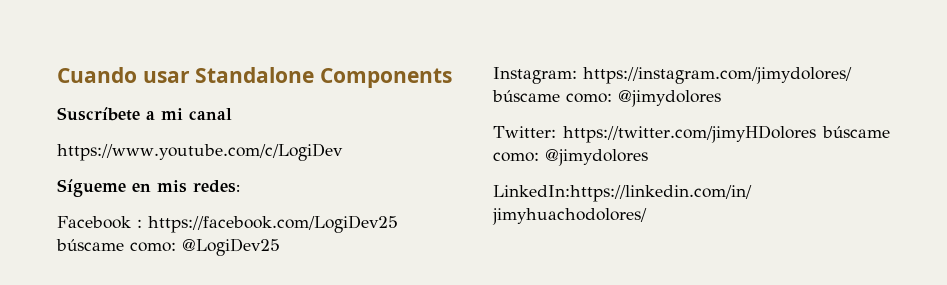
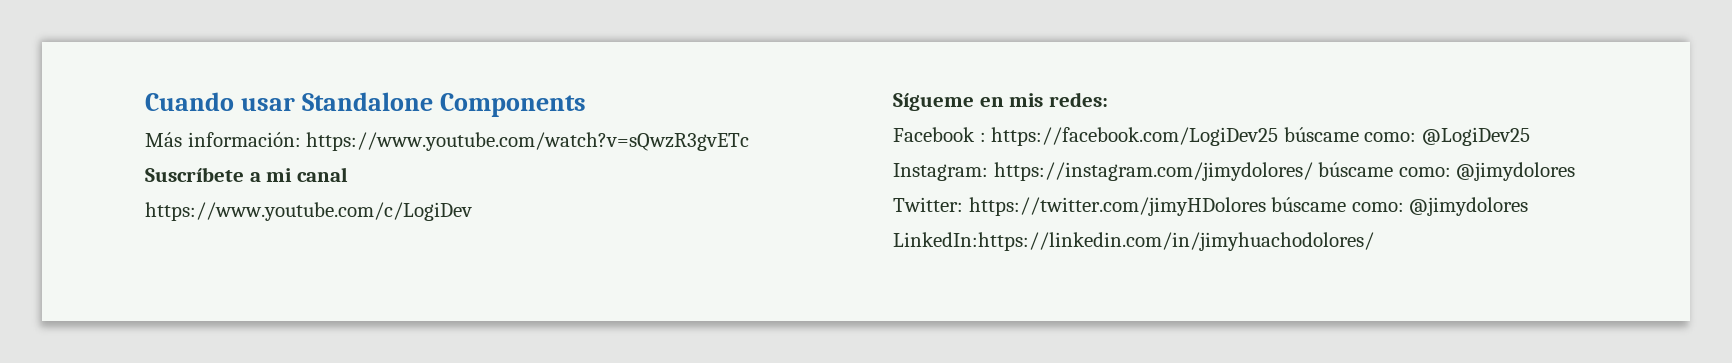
+ Más información: https://www.youtube.com/watch?v=sQwzR3gvETc

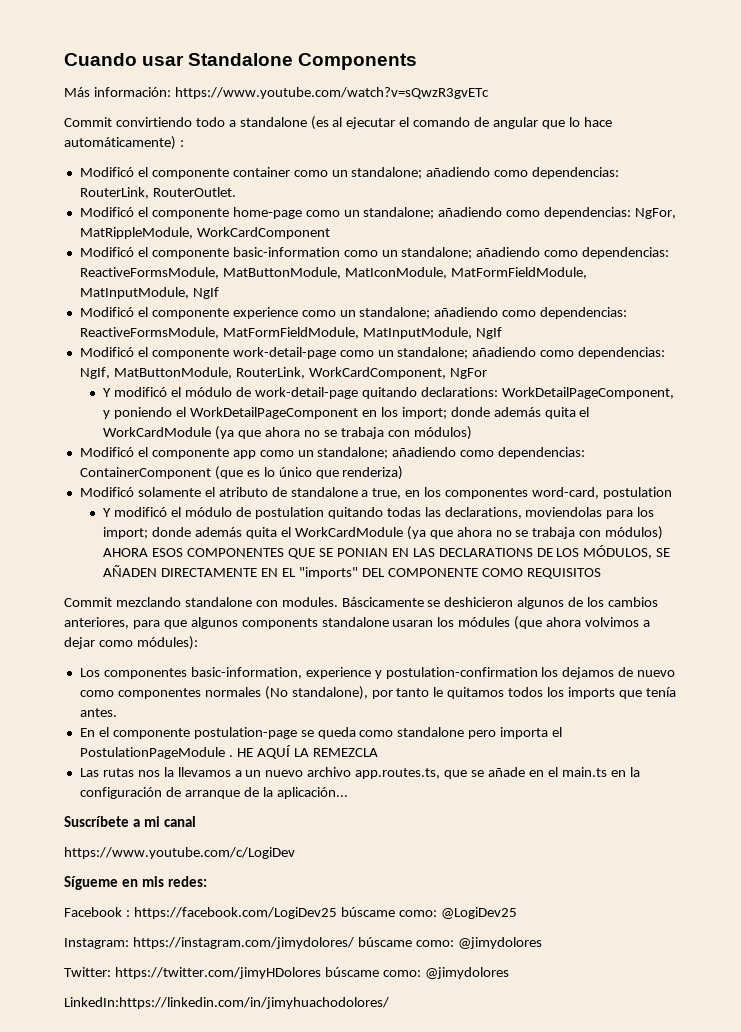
+ Commit convirtiendo todo a standalone (es al ejecutar el comando de angular que lo hace automáticamente) :
+ Modificó el componente container como un standalone; añadiendo como dependencias: RouterLink, RouterOutlet.
+ Modificó el componente home-page como un standalone; añadiendo como dependencias: NgFor, MatRippleModule, WorkCardComponent
+ Modificó el componente basic-information como un standalone; añadiendo como dependencias: ReactiveFormsModule, MatButtonModule, MatIconModule, MatFormFieldModule, MatInputModule, NgIf
+ Modificó el componente experience como un standalone; añadiendo como dependencias: ReactiveFormsModule, MatFormFieldModule, MatInputModule, NgIf
+ Modificó el componente work-detail-page como un standalone; añadiendo como dependencias: NgIf, MatButtonModule, RouterLink, WorkCardComponent, NgFor
+ Y modificó el módulo de work-detail-page quitando declarations: WorkDetailPageComponent, y poniendo el WorkDetailPageComponent en los import; donde además quita el WorkCardModule (ya que ahora no se trabaja con módulos)
+ Modificó el componente app como un standalone; añadiendo como dependencias: ContainerComponent (que es lo único que renderiza)
+ Modificó solamente el atributo de standalone a true, en los componentes word-card, postulation
+ Y modificó el módulo de postulation quitando todas las declarations, moviendolas para los import; donde además quita el WorkCardModule (ya que ahora no se trabaja con módulos) AHORA ESOS COMPONENTES QUE SE PONIAN EN LAS DECLARATIONS DE LOS MÓDULOS, SE AÑADEN DIRECTAMENTE EN EL "imports" DEL COMPONENTE COMO REQUISITOS
+ Commit mezclando standalone con modules. Báscicamente se deshicieron algunos de los cambios anteriores, para que algunos components standalone usaran los módules (que ahora volvimos a dejar como módules):
+ Los componentes basic-information, experience y postulation-confirmation los dejamos de nuevo como componentes normales (No standalone), por tanto le quitamos todos los imports que tenía antes.
+ En el componente postulation-page se queda como standalone pero importa el PostulationPageModule . HE AQUÍ LA REMEZCLA
+ Las rutas nos la llevamos a un nuevo archivo app.routes.ts, que se añade en el main.ts en la configuración de arranque de la aplicación...

